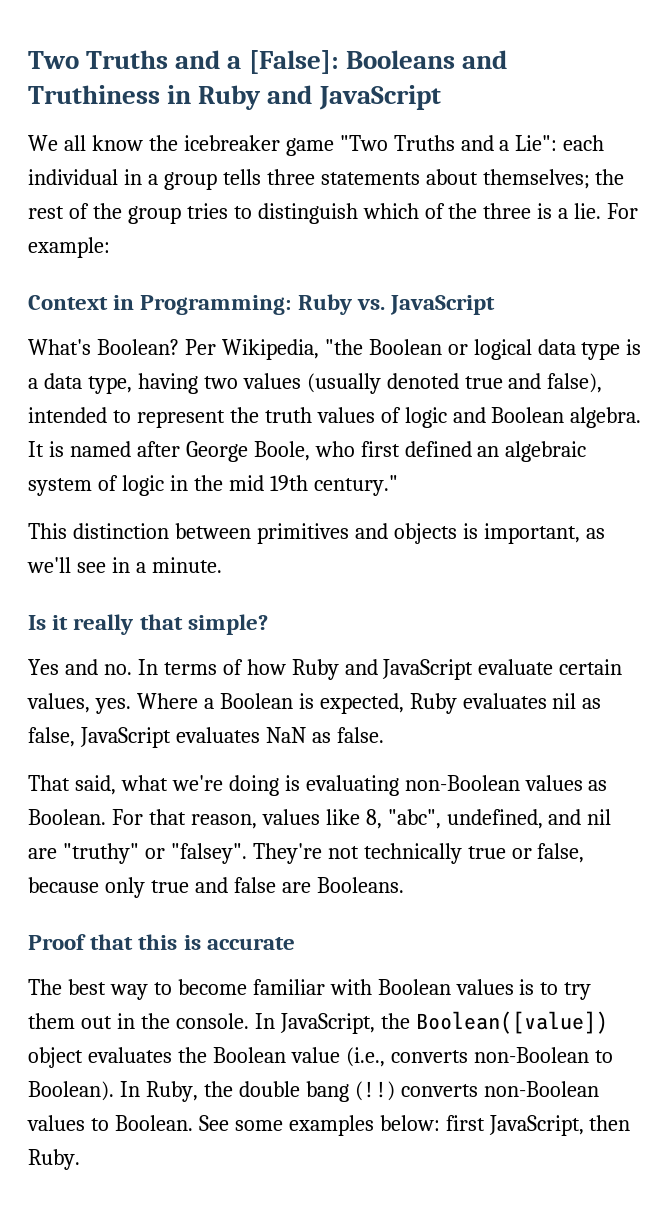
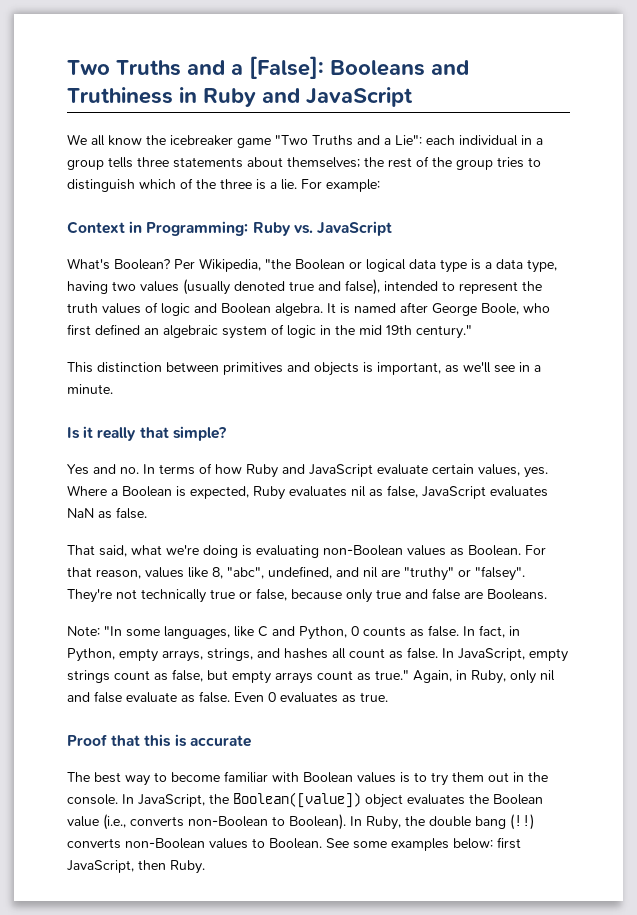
+ Note: "In some languages, like C and Python, 0 counts as false. In fact, in Python, empty arrays, strings, and hashes all count as false. In JavaScript, empty strings count as false, but empty arrays count as true." Again, in Ruby, only nil and false evaluate as false. Even 0 evaluates as true.

